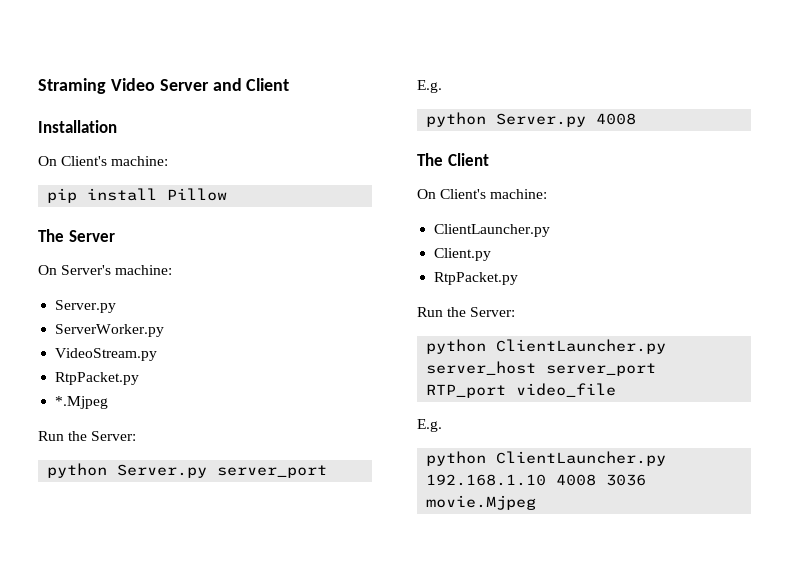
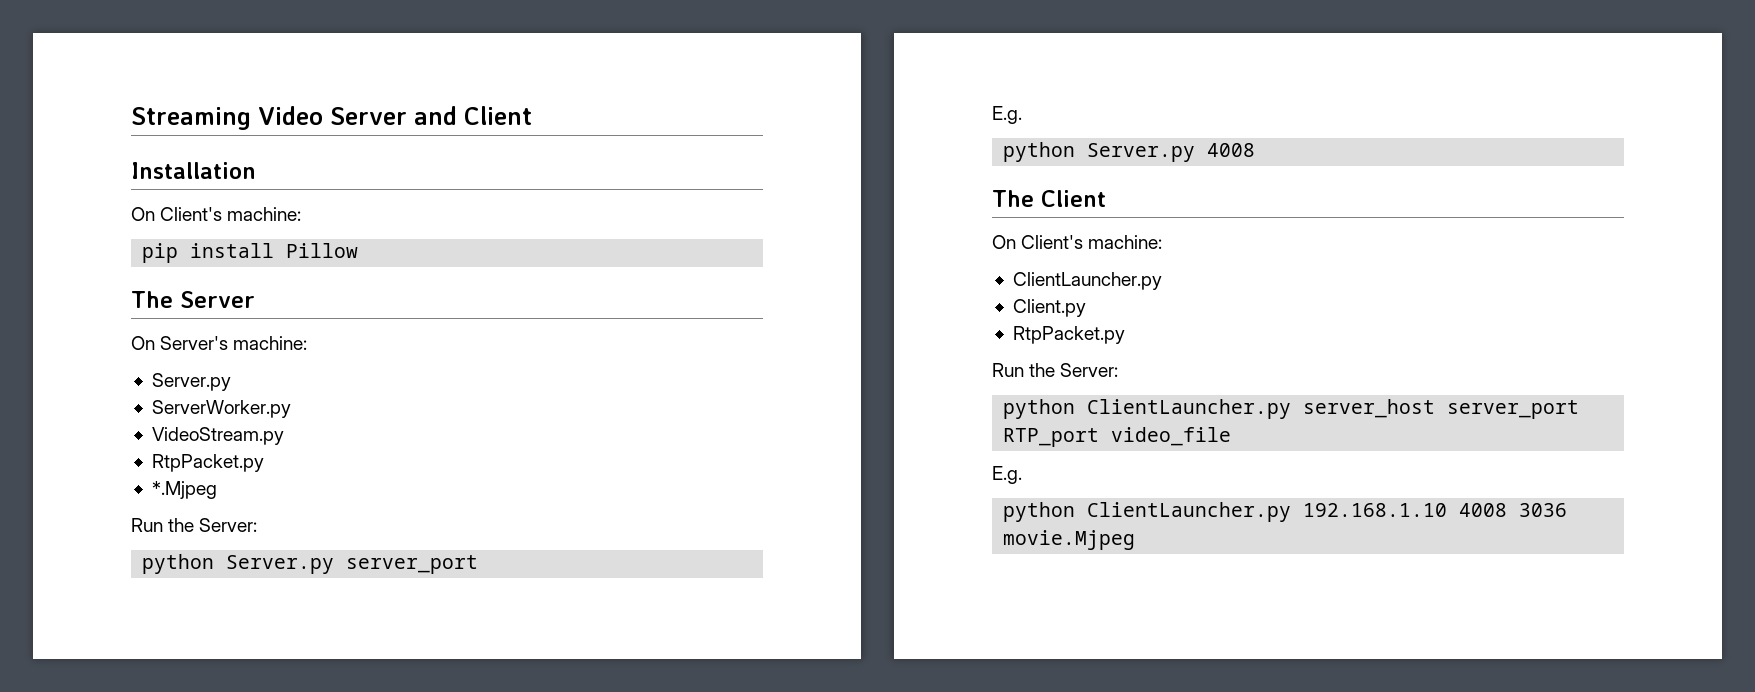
- Straming Video Server and Client
+ Streaming Video Server and Client

